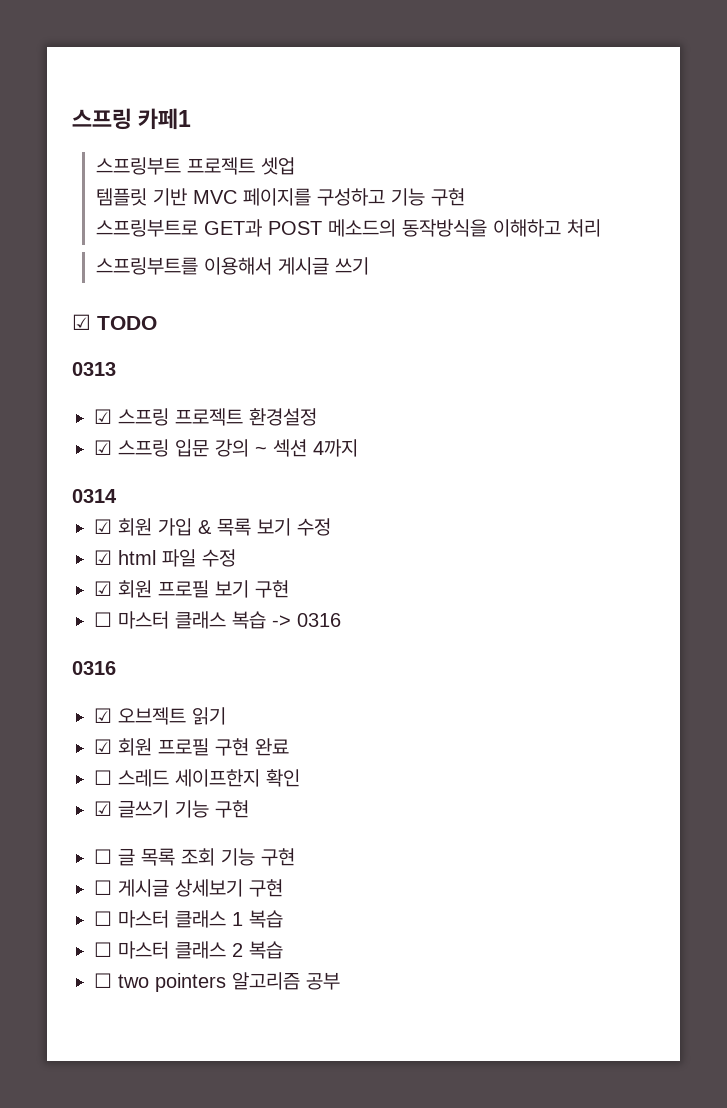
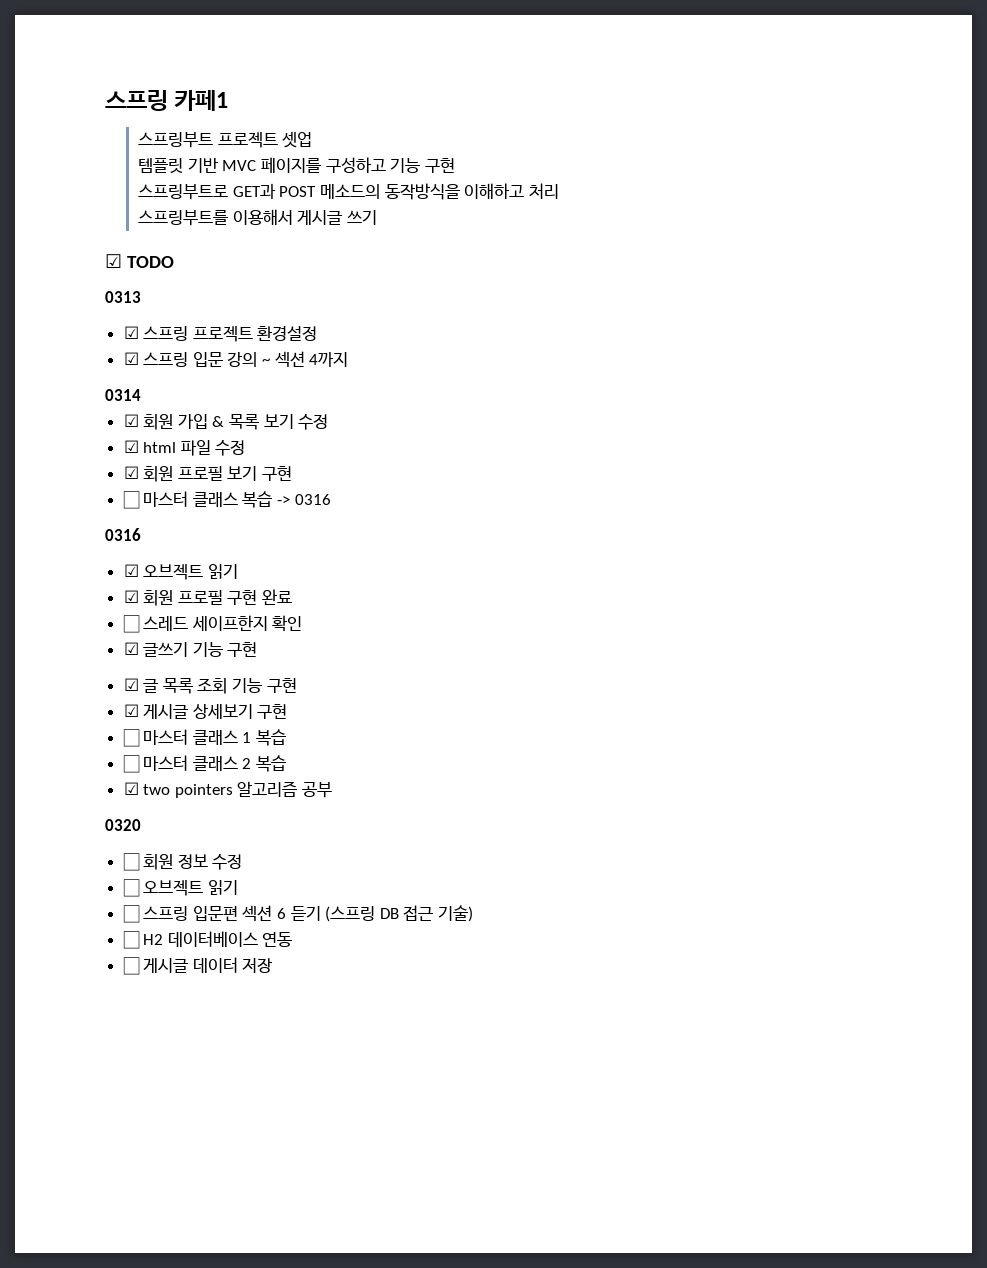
- ☐ 글 목록 조회 기능 구현
+ ☑ 글 목록 조회 기능 구현
- ☐ 게시글 상세보기 구현
+ ☑ 게시글 상세보기 구현
- ☐ two pointers 알고리즘 공부
+ ☑ two pointers 알고리즘 공부
+ 0320
+ ☐ 회원 정보 수정
+ ☐ 오브젝트 읽기
+ ☐ 스프링 입문편 섹션 6 듣기 (스프링 DB 접근 기술)
+ ☐ H2 데이터베이스 연동
+ ☐ 게시글 데이터 저장

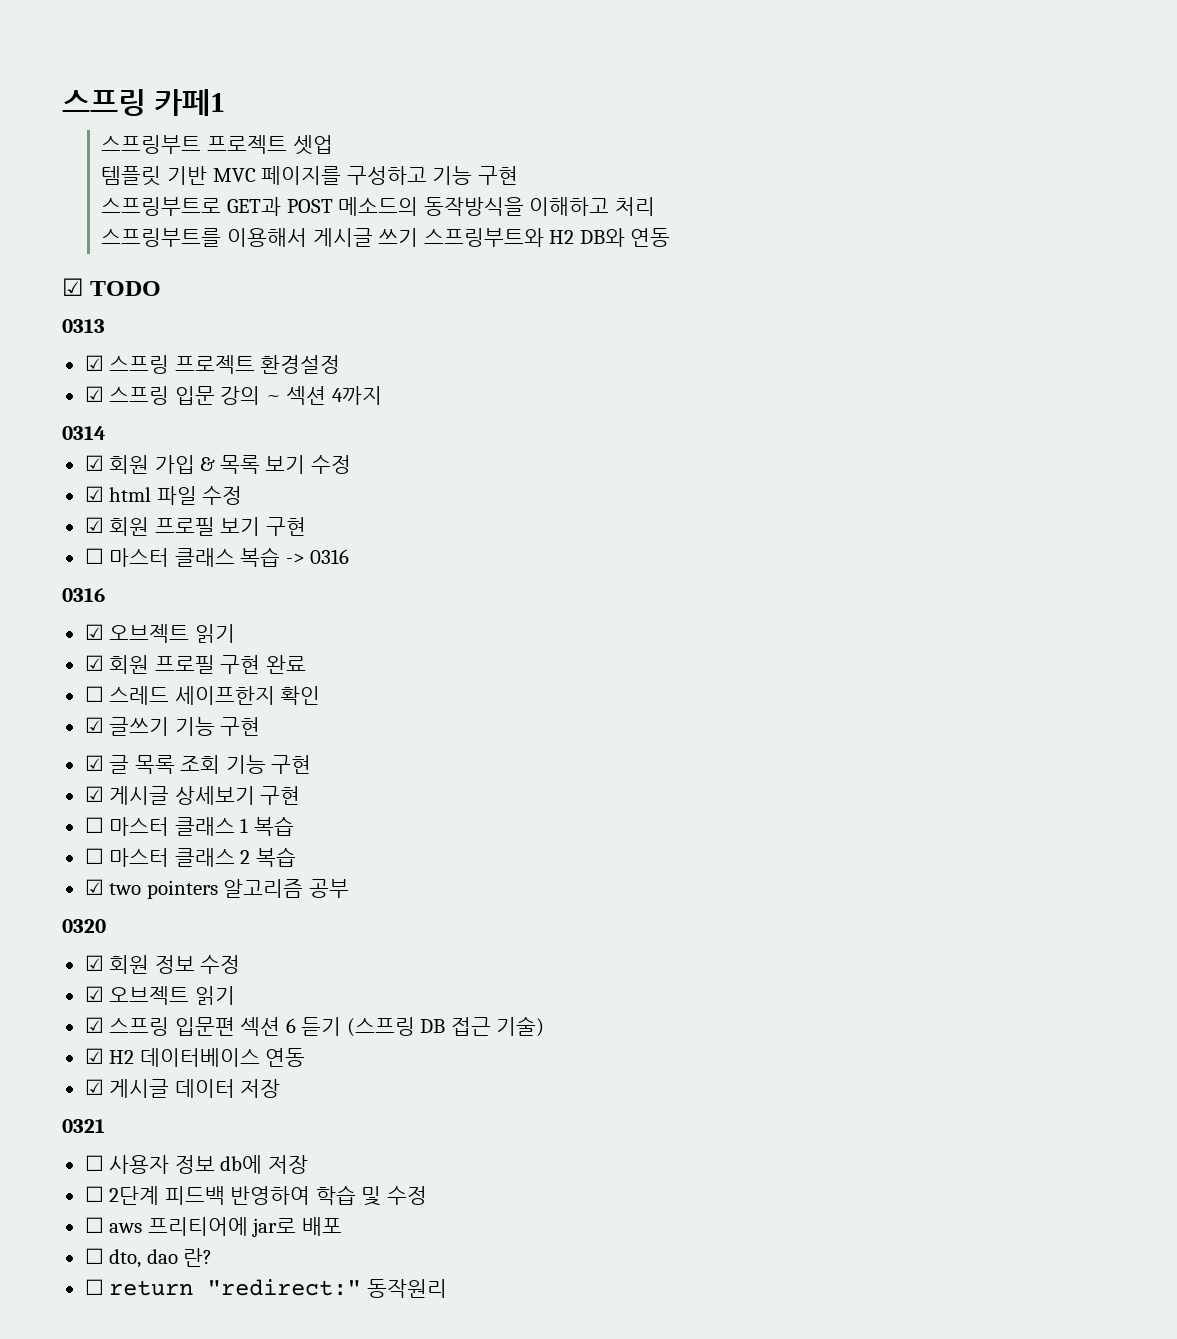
- 스프링부트를 이용해서 게시글 쓰기
+ 스프링부트를 이용해서 게시글 쓰기 스프링부트와 H2 DB와 연동
- ☐ 회원 정보 수정
- ☐ 오브젝트 읽기
- ☐ 스프링 입문편 섹션 6 듣기 (스프링 DB 접근 기술)
+ ☑ 회원 정보 수정
+ ☑ 오브젝트 읽기
+ ☑ 스프링 입문편 섹션 6 듣기 (스프링 DB 접근 기술)
- ☐ H2 데이터베이스 연동
+ ☑ H2 데이터베이스 연동
- ☐ 게시글 데이터 저장
+ ☑ 게시글 데이터 저장
+ 0321
+ ☐ 사용자 정보 db에 저장
+ ☐ 2단계 피드백 반영하여 학습 및 수정
+ ☐ aws 프리티어에 jar로 배포
+ ☐ dto, dao 란?
+ ☐ return "redirect:" 동작원리

